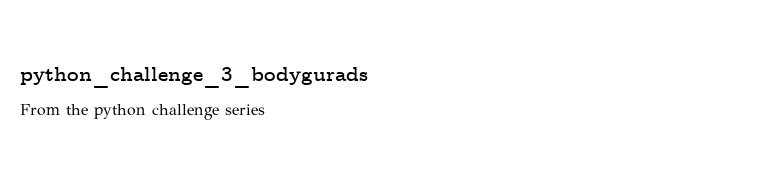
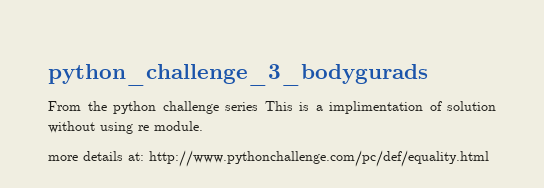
- From the python challenge series
+ From the python challenge series This is a implimentation of solution without using re module.
+ more details at: http://www.pythonchallenge.com/pc/def/equality.html

